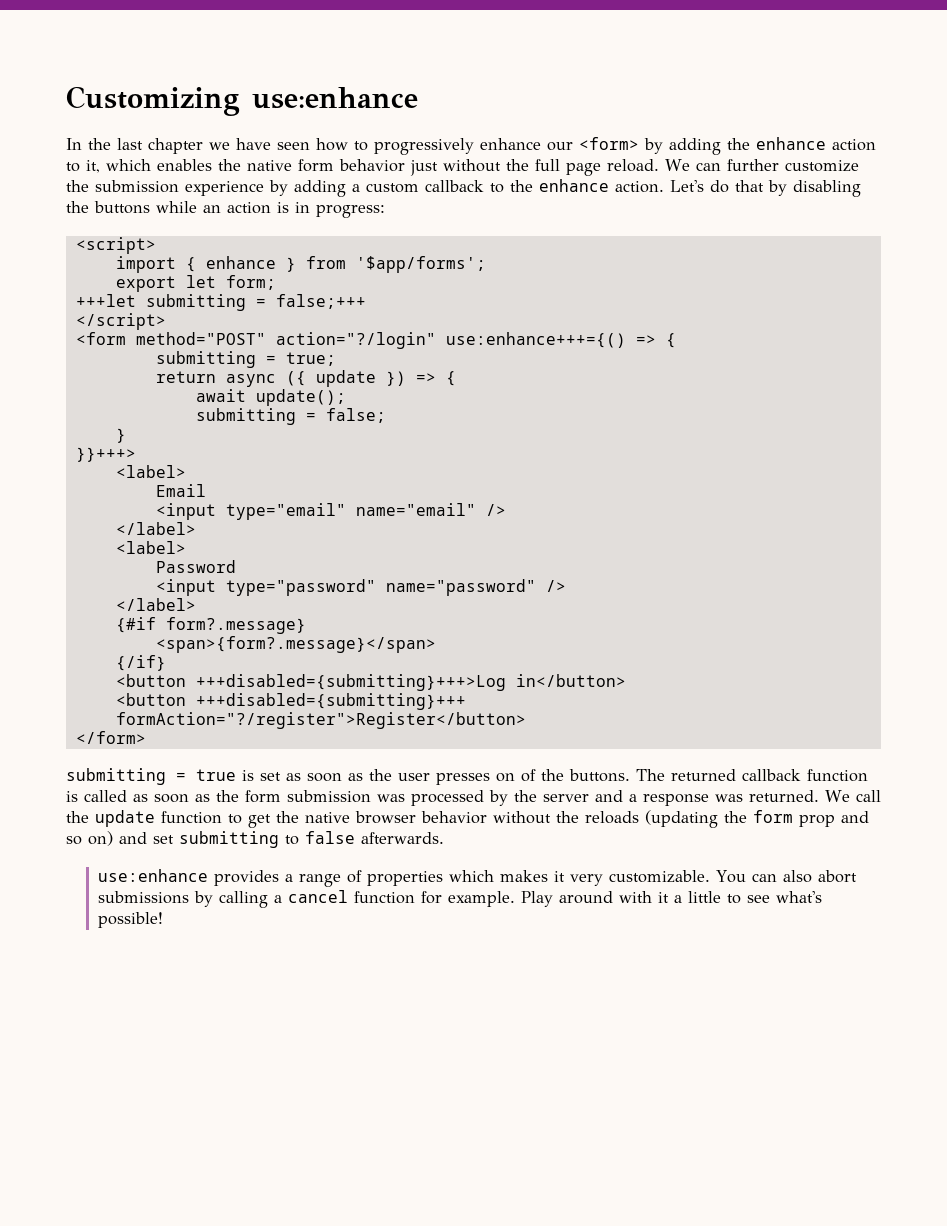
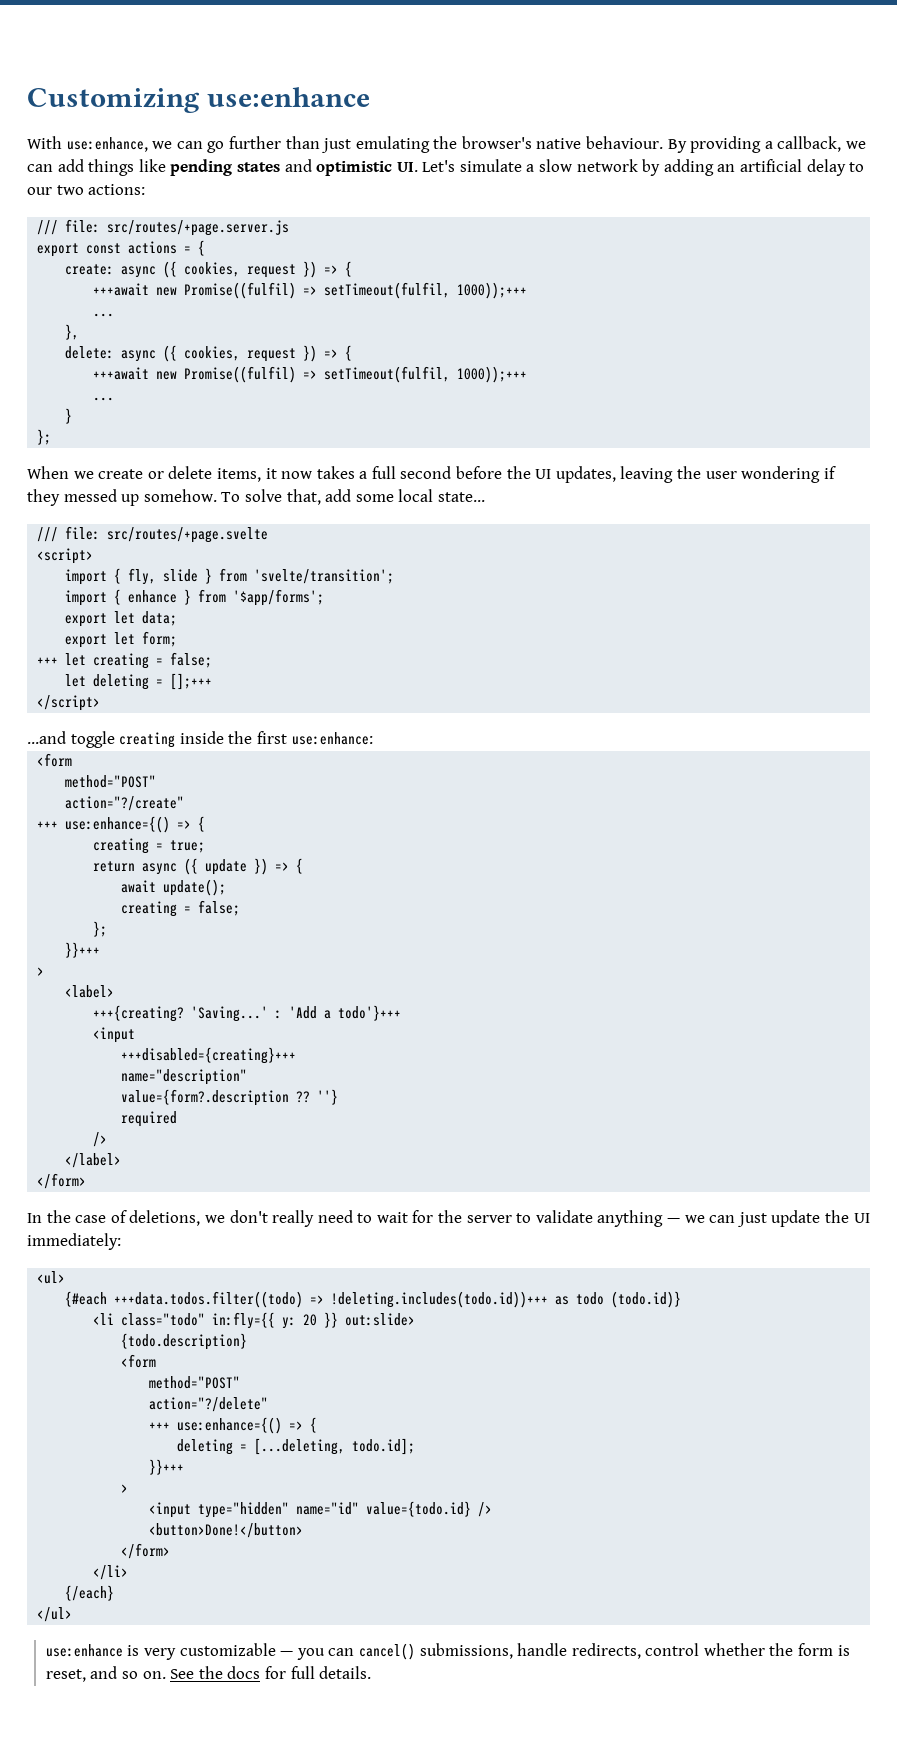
- In the last chapter we have seen how to progressively enhance our <form> by adding the enhance action to it, which enables the native form behavior just without the full page reload. We can further customize the submission experience by adding a custom callback to the enhance action. Let's do that by disabling the buttons while an action is in progress:
+ With use:enhance, we can go further than just emulating the browser's native behaviour. By providing a callback, we can add things like pending states and optimistic UI. Let's simulate a slow network by adding an artificial delay to our two actions:
+ /// file: src/routes/+page.server.js
+ export const actions = {
+ create: async ({ cookies, request }) => {
+ +++await new Promise((fulfil) => setTimeout(fulfil, 1000));+++
+ ...
+ },
+ delete: async ({ cookies, request }) => {
+ +++await new Promise((fulfil) => setTimeout(fulfil, 1000));+++
+ ...
+ }
+ };
+ When we create or delete items, it now takes a full second before the UI updates, leaving the user wondering if they messed up somehow. To solve that, add some local state...
+ /// file: src/routes/+page.svelte
  <script>
+ import { fly, slide } from 'svelte/transition';
+ export let data;
- +++let submitting = false;+++
+ +++ let creating = false;
+ let deleting = [];+++
  </script>
- <form method="POST" action="?/login" use:enhance+++={() => {
- submitting = true;
+ ...and toggle creating inside the first use:enhance:
+ <form
+ method="POST"
+ action="?/create"
+ +++ use:enhance={() => {
+ creating = true;
  await update();
- submitting = false;
- }
- }}+++>
+ creating = false;
+ };
+ }}+++
+ >
  <label>
- Email
- <input type="email" name="email" />
+ +++{creating? 'Saving...' : 'Add a todo'}+++
+ <input
+ +++disabled={creating}+++
+ name="description"
+ value={form?.description ?? ''}
+ required
+ />
  </label>
- <label>
- Password
- <input type="password" name="password" />
- </label>
- {#if form?.message}
- <span>{form?.message}</span>
- {/if}
- <button +++disabled={submitting}+++>Log in</button>
- <button +++disabled={submitting}+++ formAction="?/register">Register</button>
  </form>
- submitting = true is set as soon as the user presses on of the buttons. The returned callback function is called as soon as the form submission was processed by the server and a response was returned. We call the update function to get the native browser behavior without the reloads (updating the form prop and so on) and set submitting to false afterwards.
- use:enhance provides a range of properties which makes it very customizable. You can also abort submissions by calling a cancel function for example. Play around with it a little to see what's possible!
+ In the case of deletions, we don't really need to wait for the server to validate anything — we can just update the UI immediately:
+ <ul>
+ {#each +++data.todos.filter((todo) => !deleting.includes(todo.id))+++ as todo (todo.id)}
+ <li class="todo" in:fly={{ y: 20 }} out:slide>
+ {todo.description}
+ <form
+ method="POST"
+ action="?/delete"
+ +++ use:enhance={() => {
+ deleting = [...deleting, todo.id];
+ }}+++
+ >
+ <input type="hidden" name="id" value={todo.id} />
+ <button>Done!</button>
+ </form>
+ </li>
+ {/each}
+ </ul>
+ use:enhance is very customizable — you can cancel() submissions, handle redirects, control whether the form is reset, and so on. See the docs for full details.

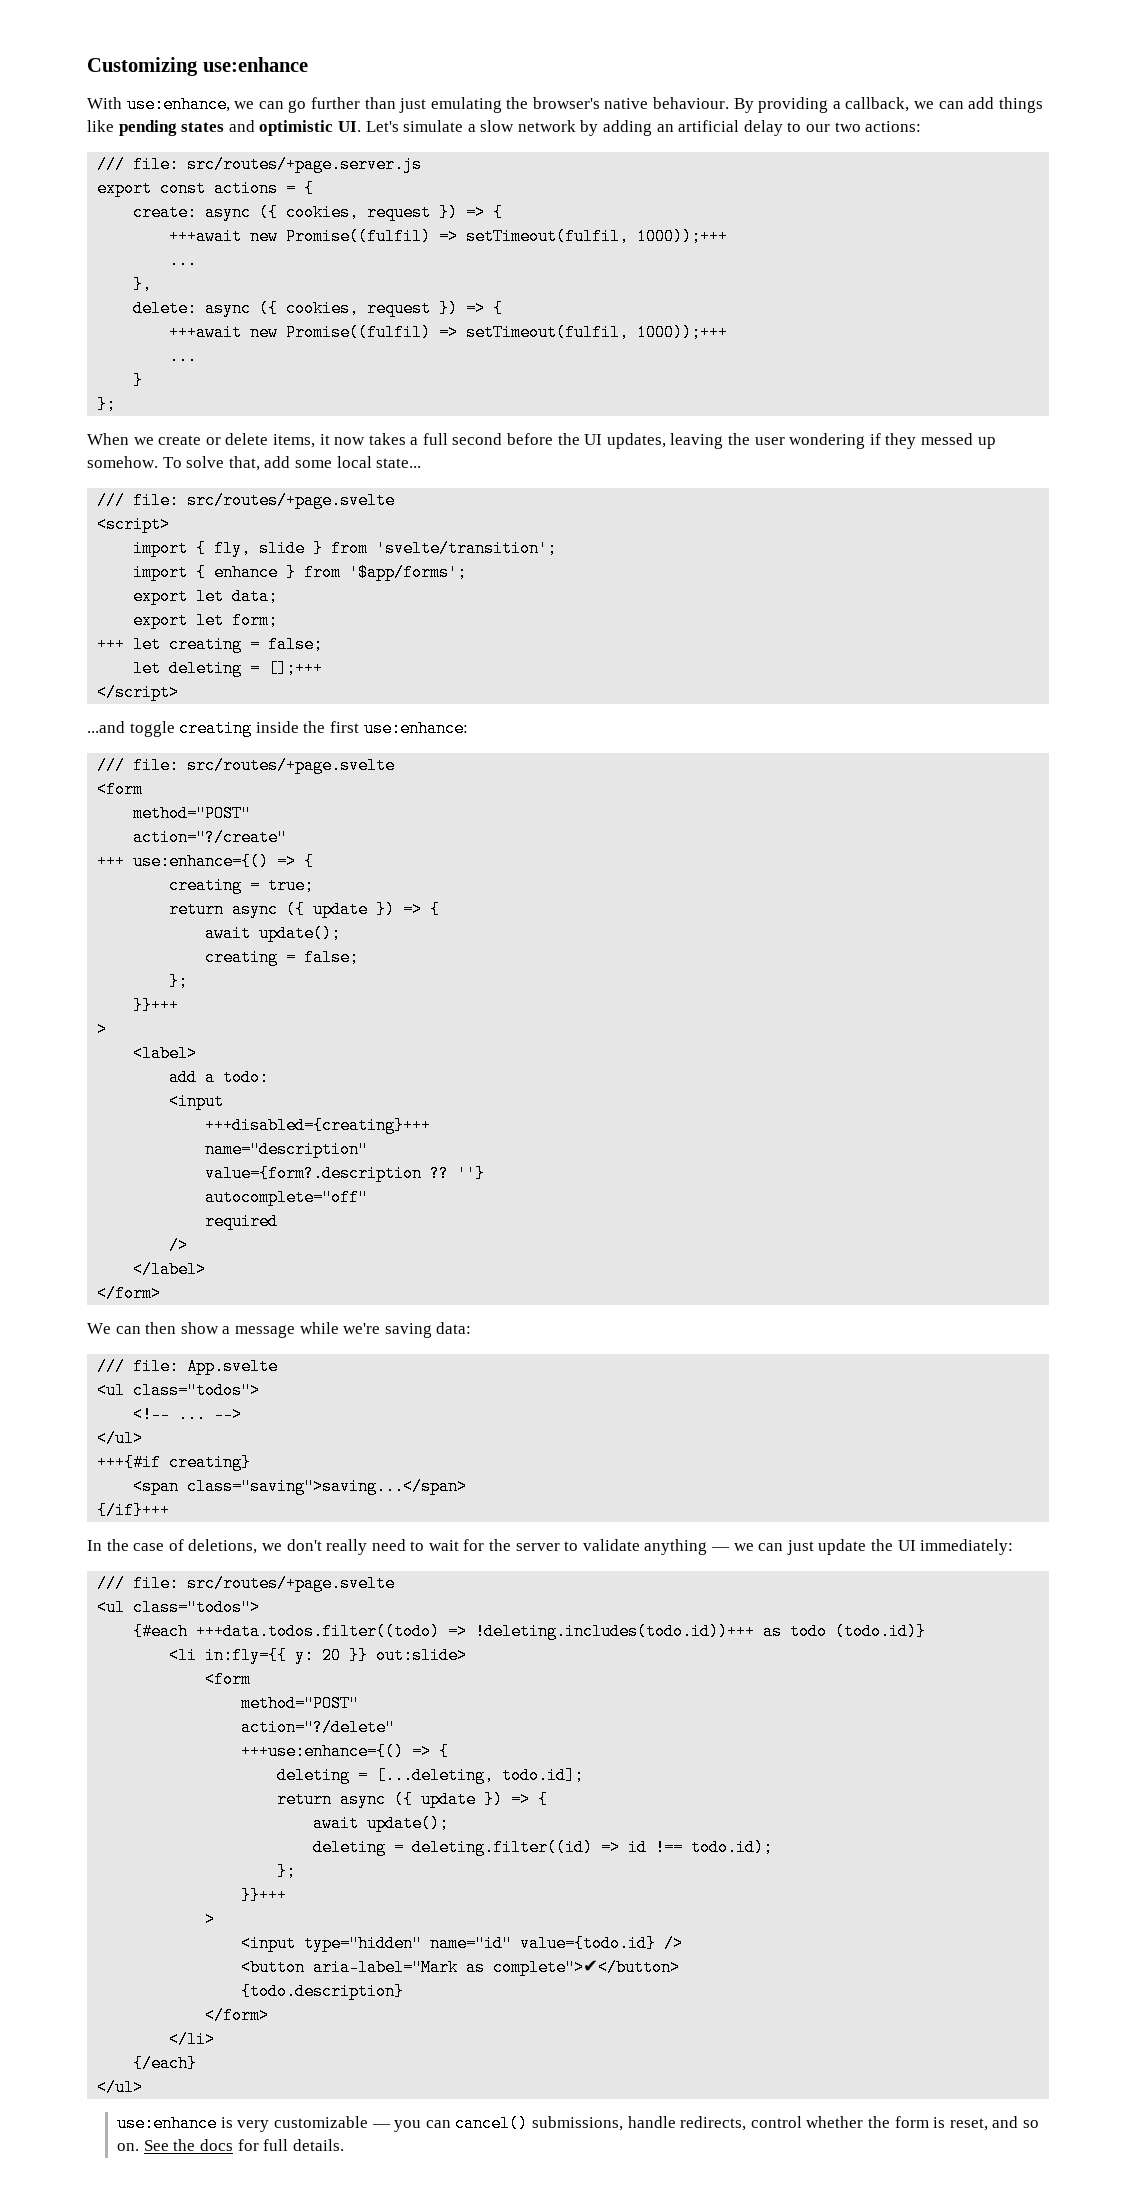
  ...and toggle creating inside the first use:enhance:
+ /// file: src/routes/+page.svelte
- +++{creating? 'Saving...' : 'Add a todo'}+++
+ add a todo:
+ autocomplete="off"
+ We can then show a message while we're saving data:
+ /// file: App.svelte
+ <ul class="todos">
+ <!-- ... -->
+ </ul>
+ +++{#if creating}
+ <span class="saving">saving...</span>
+ {/if}+++
  In the case of deletions, we don't really need to wait for the server to validate anything — we can just update the UI immediately:
- <ul>
+ /// file: src/routes/+page.svelte
+ <ul class="todos">
- <li class="todo" in:fly={{ y: 20 }} out:slide>
+ <li in:fly={{ y: 20 }} out:slide>
- {todo.description}
  action="?/delete"
- +++ use:enhance={() => {
+ +++use:enhance={() => {
  deleting = [...deleting, todo.id];
+ return async ({ update }) => {
+ await update();
+ deleting = deleting.filter((id) => id !== todo.id);
+ };
- <button>Done!</button>
+ <button aria-label="Mark as complete">✔</button>
+ {todo.description}

